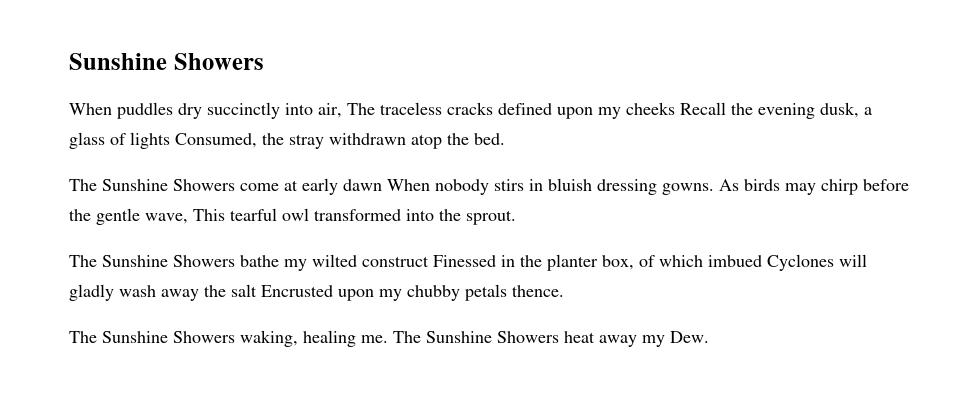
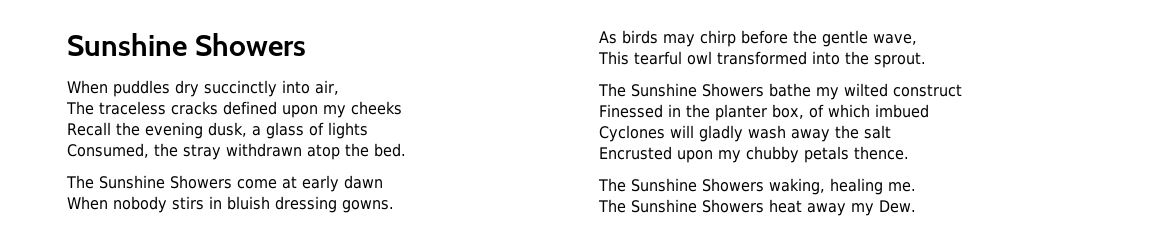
- When puddles dry succinctly into air, The traceless cracks defined upon my cheeks Recall the evening dusk, a glass of lights Consumed, the stray withdrawn atop the bed.
+ When puddles dry succinctly into air,
+ The traceless cracks defined upon my cheeks
+ Recall the evening dusk, a glass of lights
+ Consumed, the stray withdrawn atop the bed.
- The Sunshine Showers come at early dawn When nobody stirs in bluish dressing gowns. As birds may chirp before the gentle wave, This tearful owl transformed into the sprout.
+ The Sunshine Showers come at early dawn
+ When nobody stirs in bluish dressing gowns.
+ As birds may chirp before the gentle wave,
+ This tearful owl transformed into the sprout.
- The Sunshine Showers bathe my wilted construct Finessed in the planter box, of which imbued Cyclones will gladly wash away the salt Encrusted upon my chubby petals thence.
+ The Sunshine Showers bathe my wilted construct
+ Finessed in the planter box, of which imbued
+ Cyclones will gladly wash away the salt
+ Encrusted upon my chubby petals thence.
- The Sunshine Showers waking, healing me. The Sunshine Showers heat away my Dew.
+ The Sunshine Showers waking, healing me.
+ The Sunshine Showers heat away my Dew.

